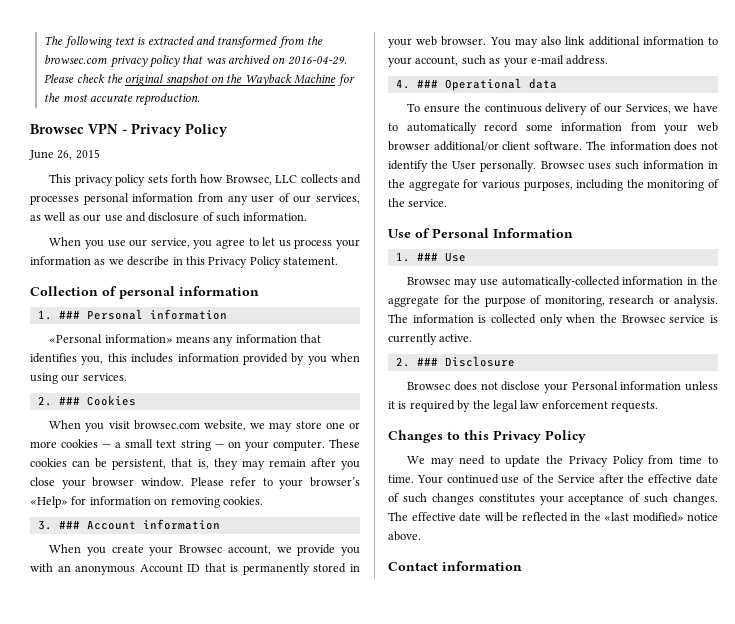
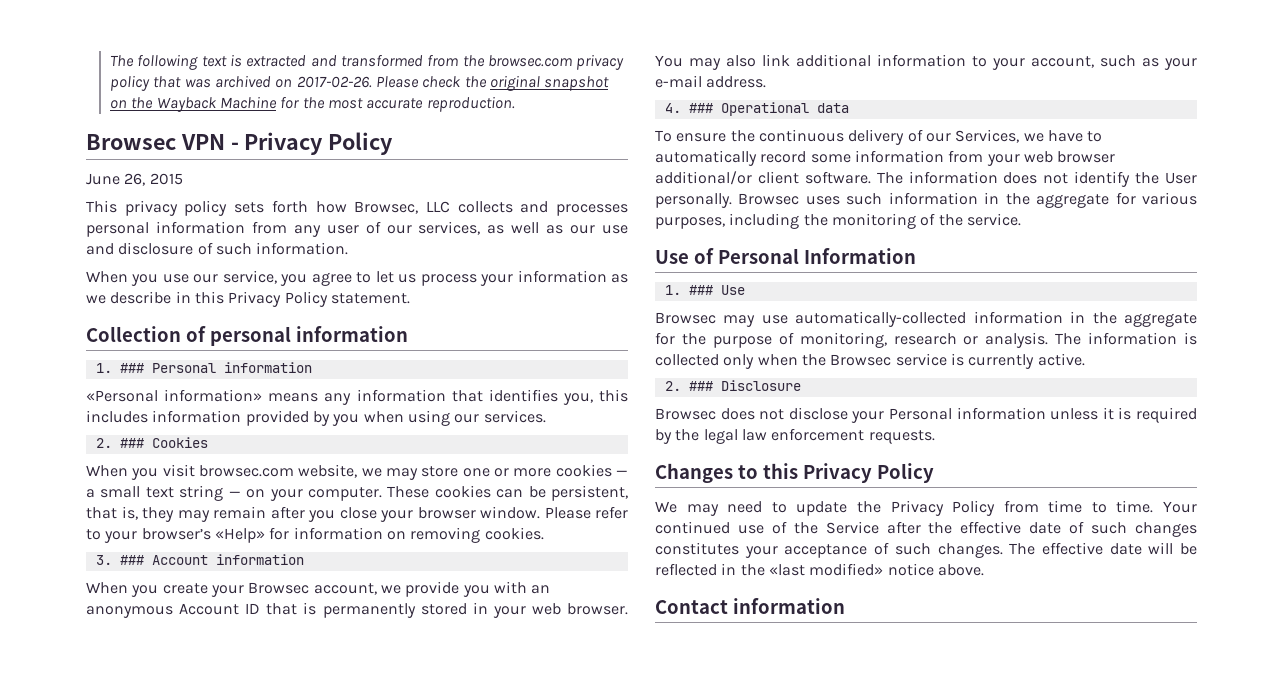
- The following text is extracted and transformed from the browsec.com privacy policy that was archived on 2016-04-29.
+ The following text is extracted and transformed from the browsec.com privacy policy that was archived on 2017-02-26.

